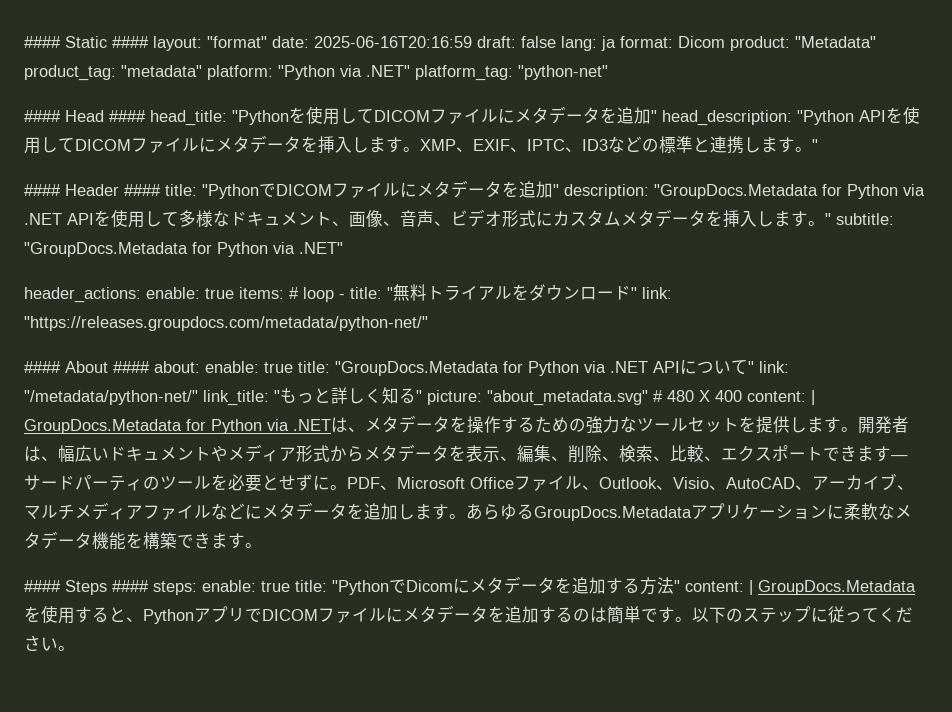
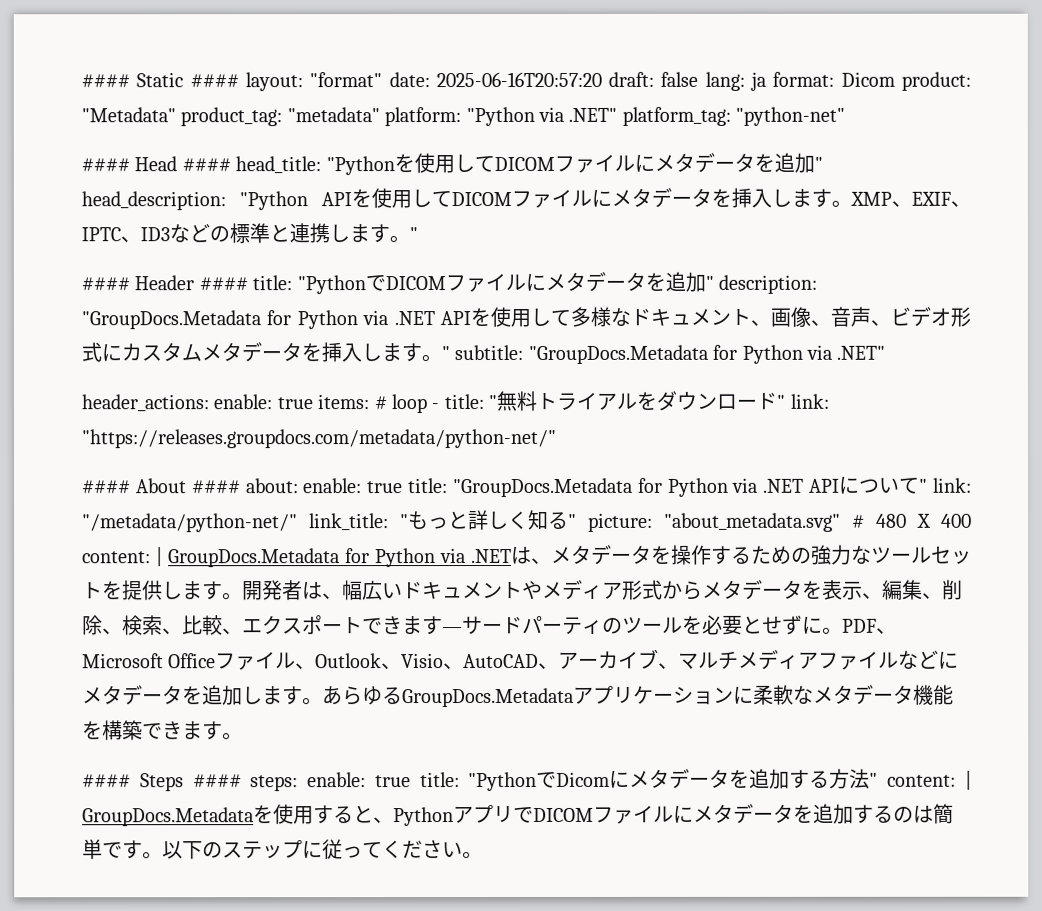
- #### Static #### layout: "format" date: 2025-06-16T20:16:59 draft: false lang: ja format: Dicom product: "Metadata" product_tag: "metadata" platform: "Python via .NET" platform_tag: "python-net"
+ #### Static #### layout: "format" date: 2025-06-16T20:57:20 draft: false lang: ja format: Dicom product: "Metadata" product_tag: "metadata" platform: "Python via .NET" platform_tag: "python-net"

